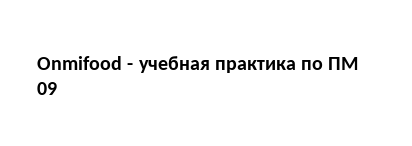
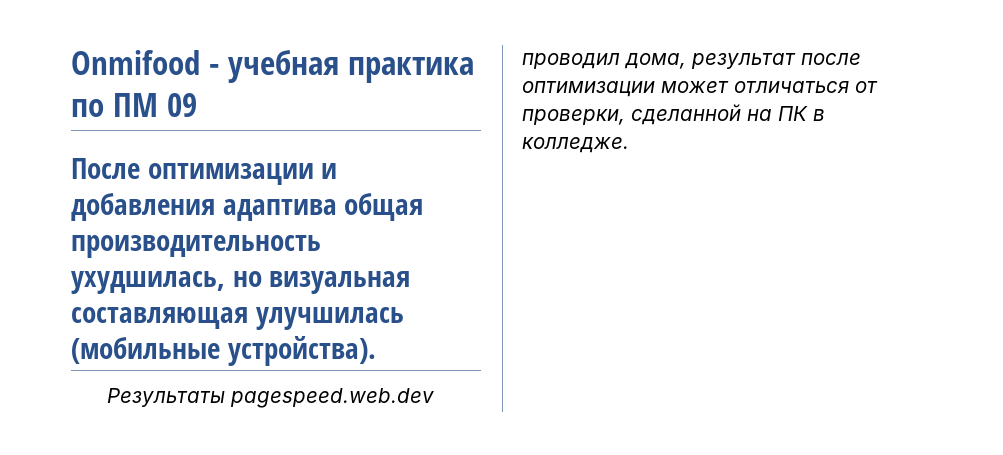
+ После оптимизации и добавления адаптива общая производительность ухудшилась, но визуальная составляющая улучшилась (мобильные устройства).
+ Результаты pagespeed.web.dev проводил дома, результат после оптимизации может отличаться от проверки, сделанной на ПК в колледже.

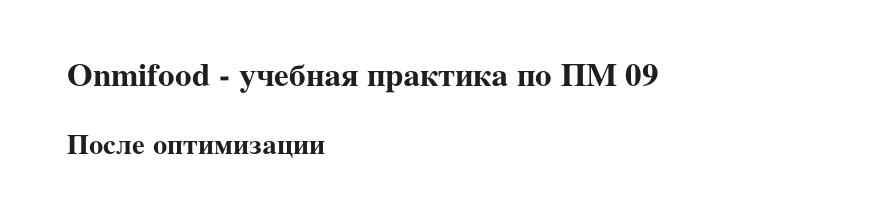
- После оптимизации и добавления адаптива общая производительность ухудшилась, но визуальная составляющая улучшилась (мобильные устройства).
- Результаты pagespeed.web.dev проводил дома, результат после оптимизации может отличаться от проверки, сделанной на ПК в колледже.
+ После оптимизации

